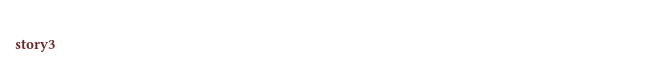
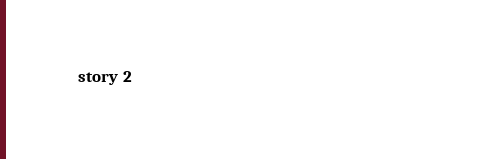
- story3
+ story 2

